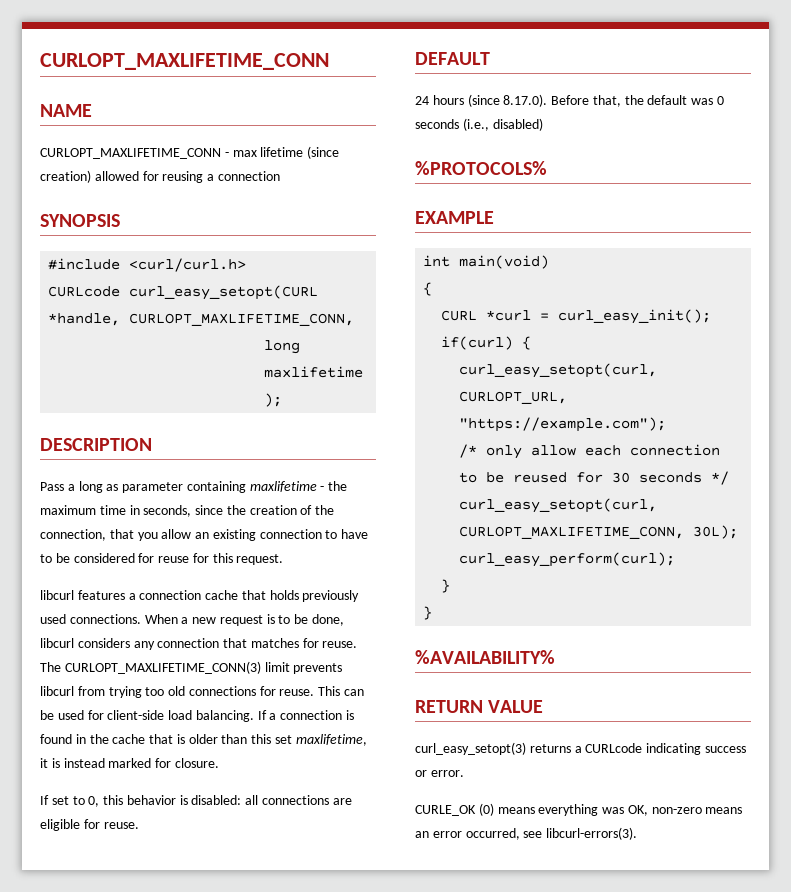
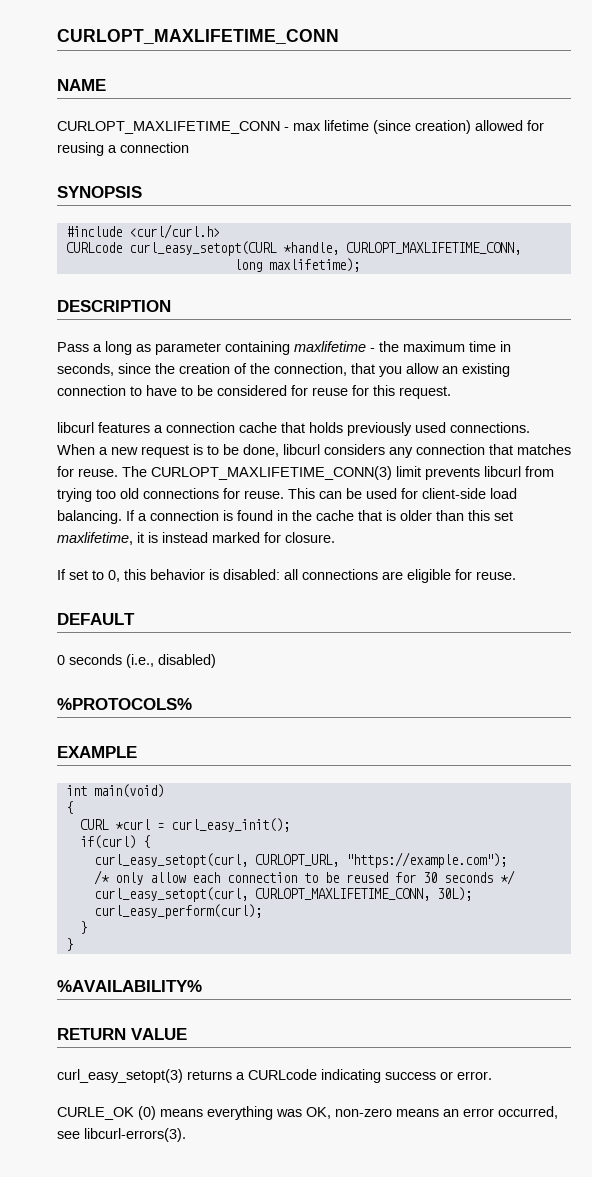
- 24 hours (since 8.17.0). Before that, the default was 0 seconds (i.e., disabled)
+ 0 seconds (i.e., disabled)

